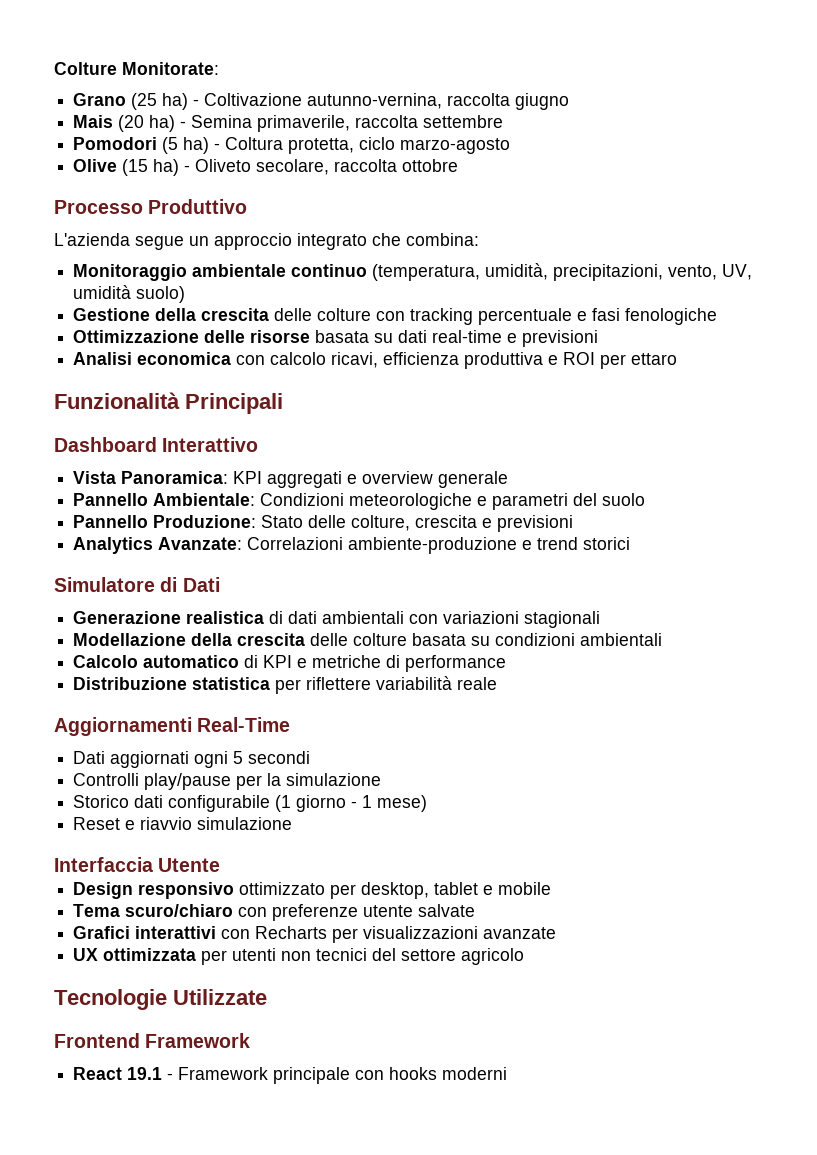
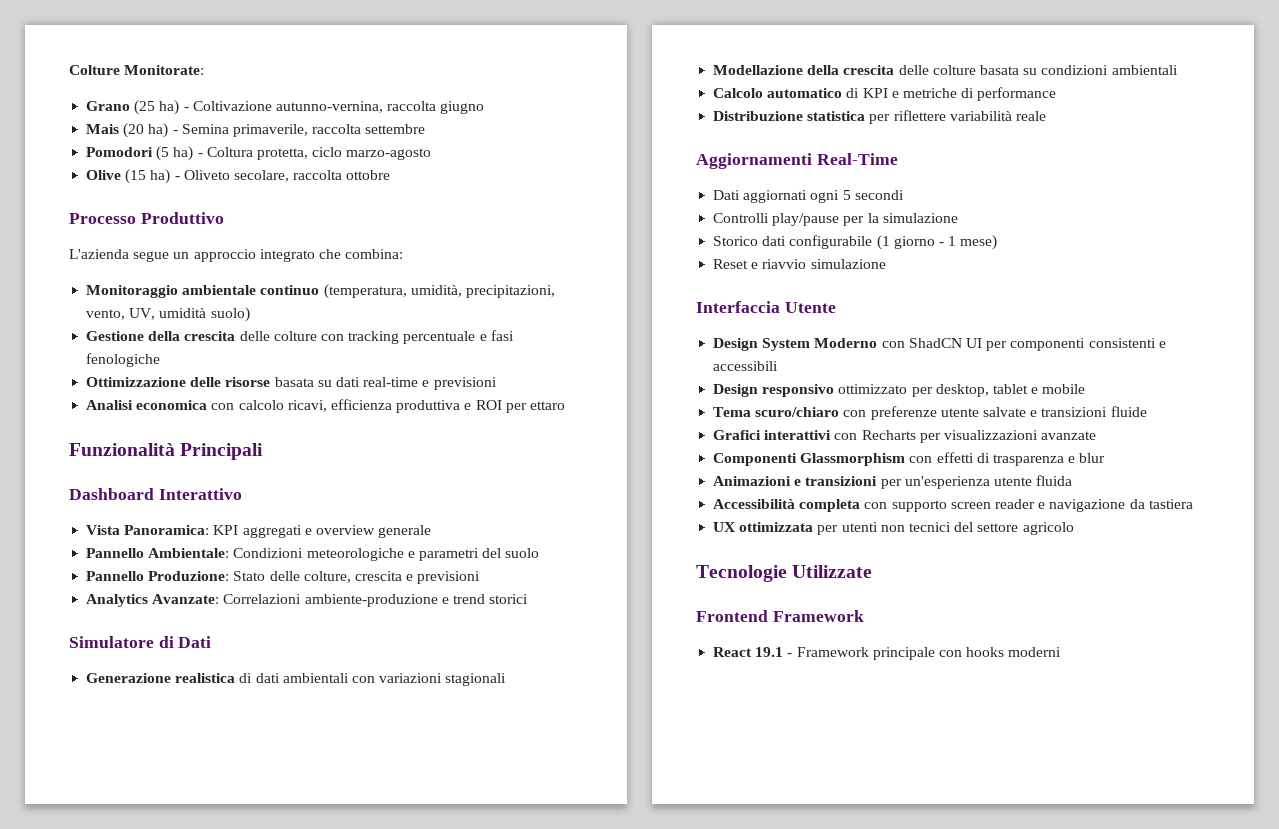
+ Design System Moderno con ShadCN UI per componenti consistenti e accessibili
- Tema scuro/chiaro con preferenze utente salvate
+ Tema scuro/chiaro con preferenze utente salvate e transizioni fluide
+ Componenti Glassmorphism con effetti di trasparenza e blur
+ Animazioni e transizioni per un'esperienza utente fluida
+ Accessibilità completa con supporto screen reader e navigazione da tastiera

